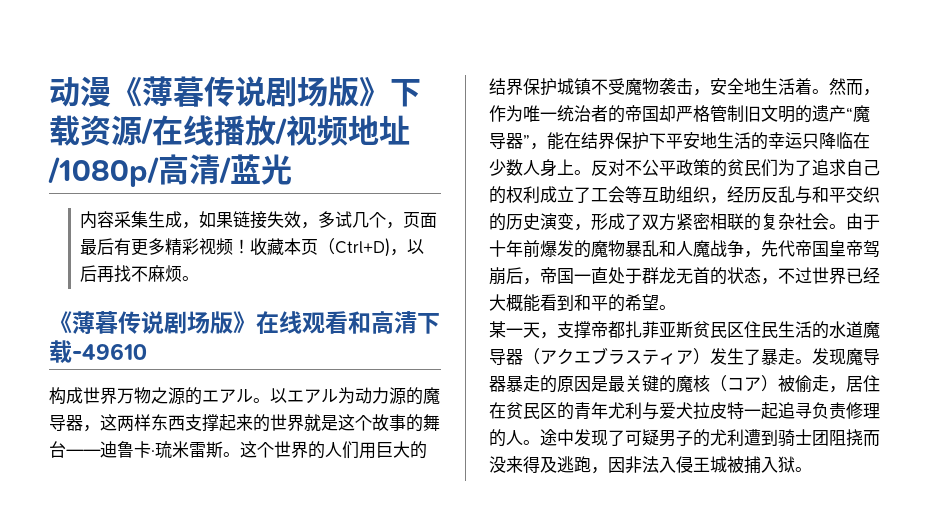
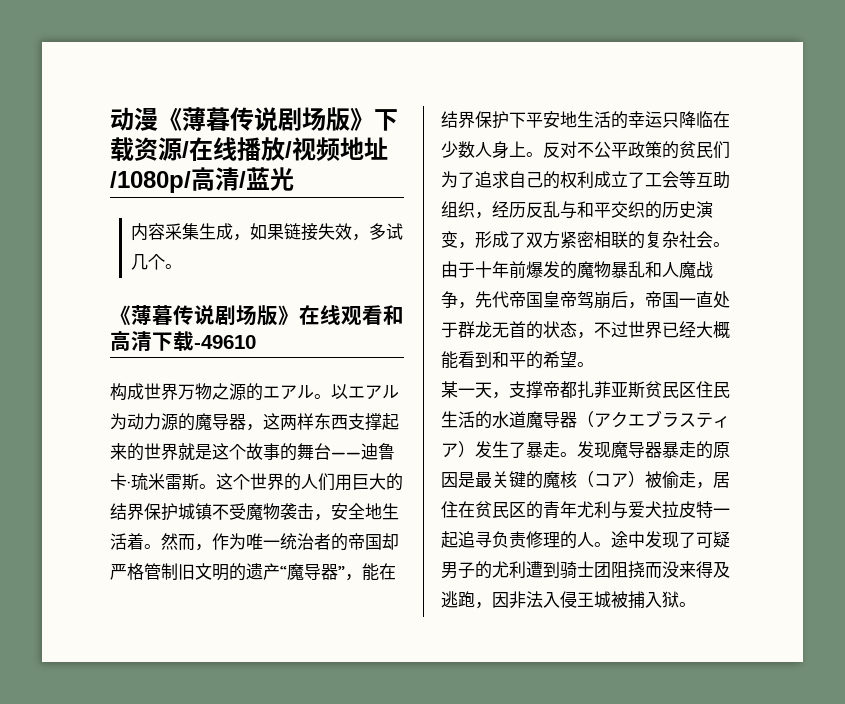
- 内容采集生成，如果链接失效，多试几个，页面最后有更多精彩视频！收藏本页（Ctrl+D)，以后再找不麻烦。
+ 内容采集生成，如果链接失效，多试几个。

